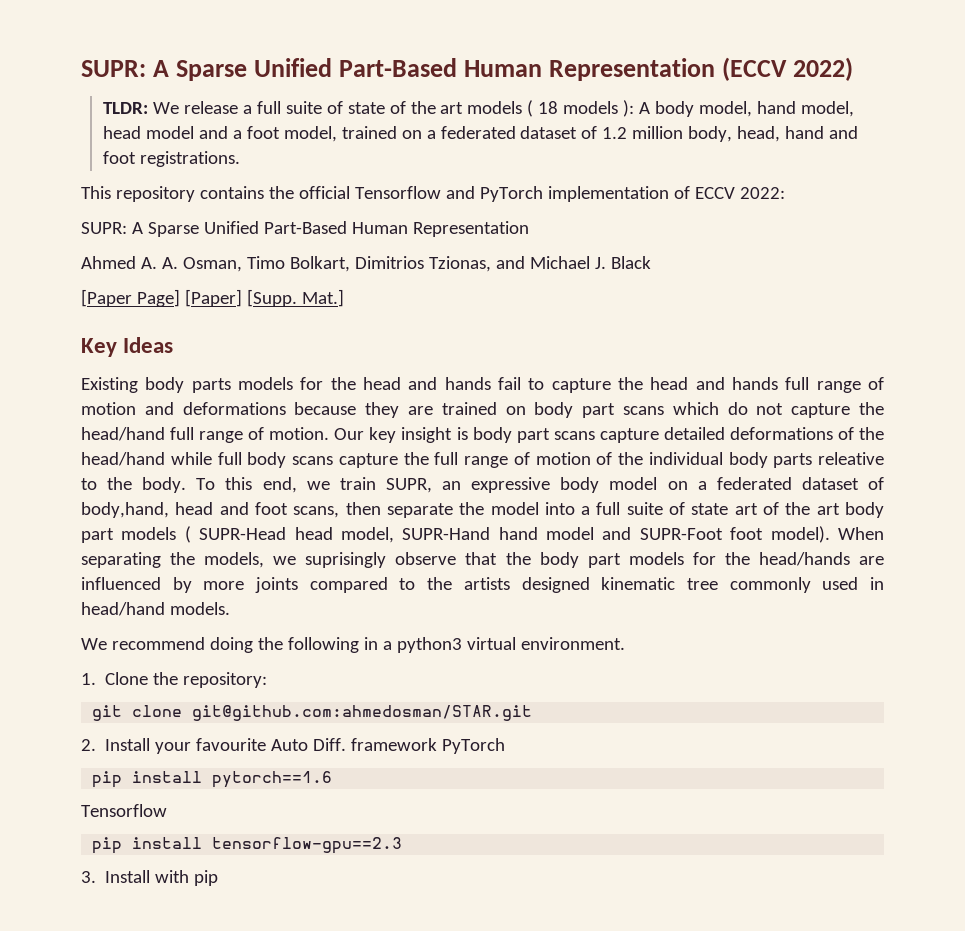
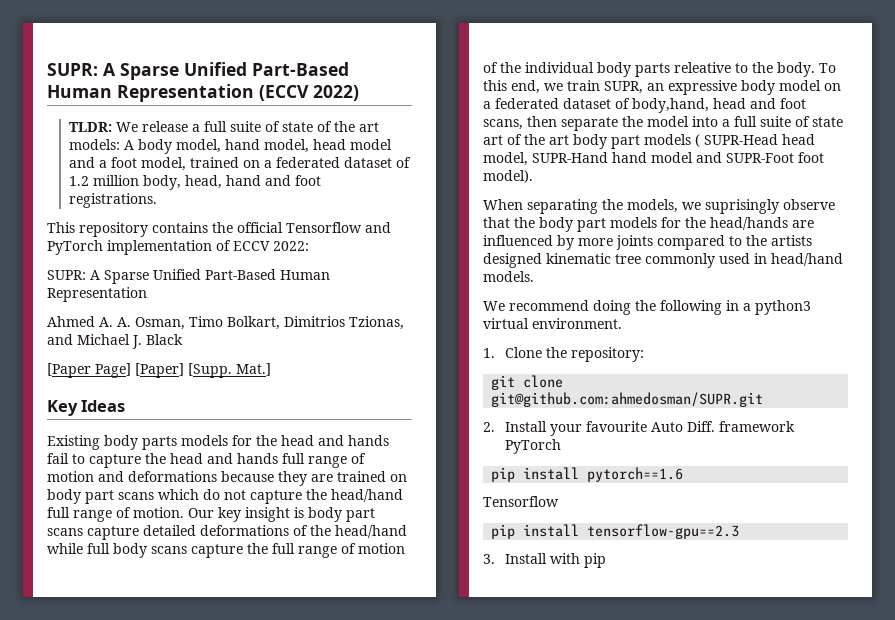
- TLDR: We release a full suite of state of the art models ( 18 models ): A body model, hand model, head model and a foot model, trained on a federated dataset of 1.2 million body, head, hand and foot registrations.
+ TLDR: We release a full suite of state of the art models: A body model, hand model, head model and a foot model, trained on a federated dataset of 1.2 million body, head, hand and foot registrations.
- To this end, we train SUPR, an expressive body model on a federated dataset of body,hand, head and foot scans, then separate the model into a full suite of state art of the art body part models ( SUPR-Head head model, SUPR-Hand hand model and SUPR-Foot foot model). When separating the models, we suprisingly observe that the body part models for the head/hands are influenced by more joints compared to the artists designed kinematic tree commonly used in head/hand models.
+ To this end, we train SUPR, an expressive body model on a federated dataset of body,hand, head and foot scans, then separate the model into a full suite of state art of the art body part models ( SUPR-Head head model, SUPR-Hand hand model and SUPR-Foot foot model).
+ When separating the models, we suprisingly observe that the body part models for the head/hands are influenced by more joints compared to the artists designed kinematic tree commonly used in head/hand models.
- git clone git@github.com:ahmedosman/STAR.git
+ git clone git@github.com:ahmedosman/SUPR.git

